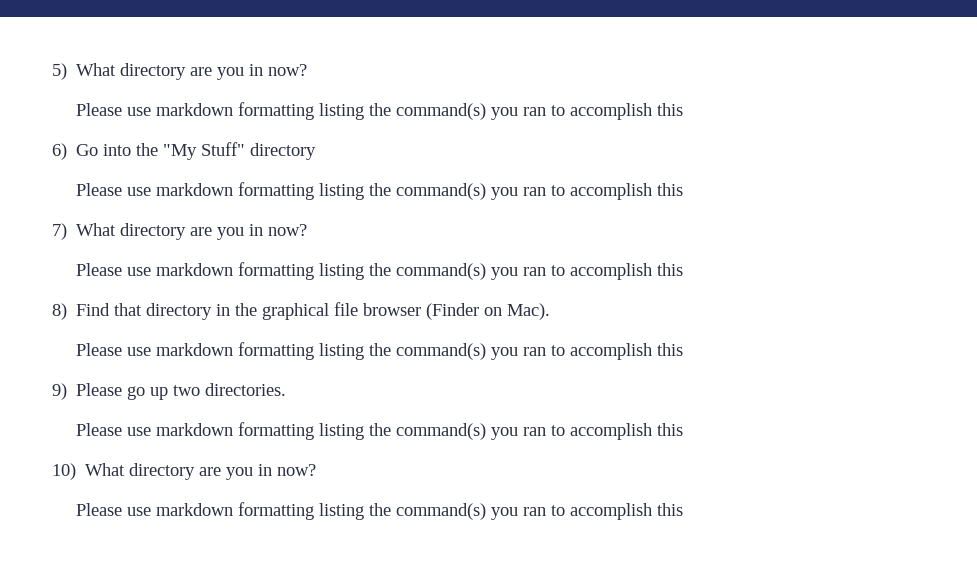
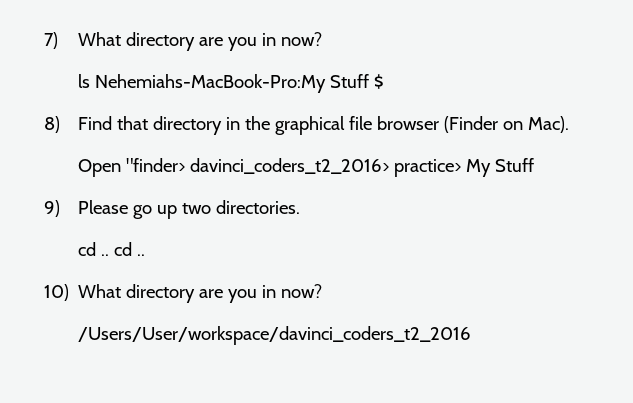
- 5) What directory are you in now?
- Please use markdown formatting listing the command(s) you ran to accomplish this
- 6) Go into the "My Stuff" directory
- Please use markdown formatting listing the command(s) you ran to accomplish this
  7) What directory are you in now?
- Please use markdown formatting listing the command(s) you ran to accomplish this
+ ls Nehemiahs-MacBook-Pro:My Stuff $
  8) Find that directory in the graphical file browser (Finder on Mac).
- Please use markdown formatting listing the command(s) you ran to accomplish this
+ Open "finder> davinci_coders_t2_2016> practice> My Stuff
  9) Please go up two directories.
- Please use markdown formatting listing the command(s) you ran to accomplish this
+ cd .. cd ..
  10) What directory are you in now?
- Please use markdown formatting listing the command(s) you ran to accomplish this
+ /Users/User/workspace/davinci_coders_t2_2016

